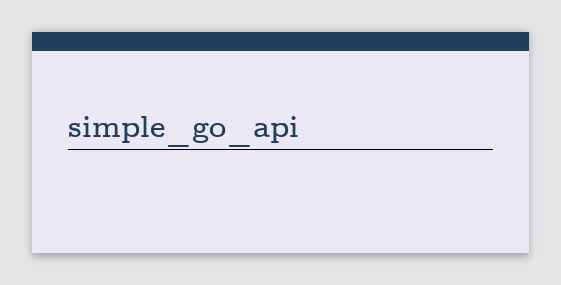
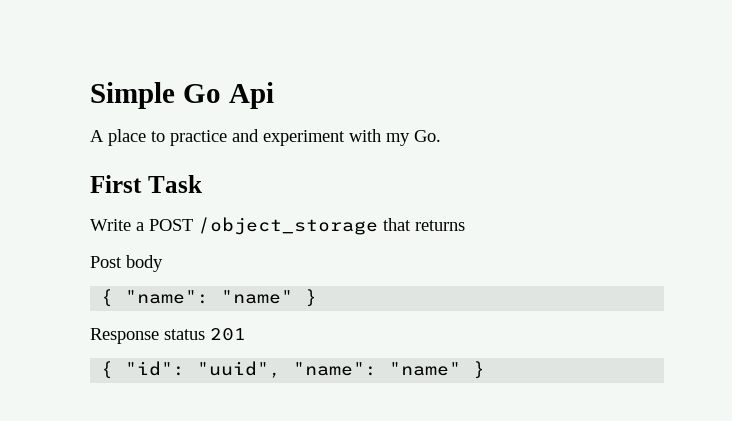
- simple_go_api
+ Simple Go Api
+ A place to practice and experiment with my Go.
+ First Task
+ Write a POST /object_storage that returns
+ Post body
+ { "name": "name" }
+ Response status 201
+ { "id": "uuid", "name": "name" }

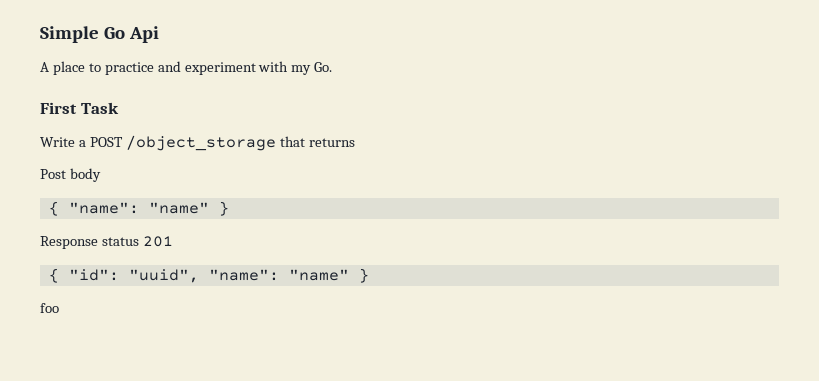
+ foo

